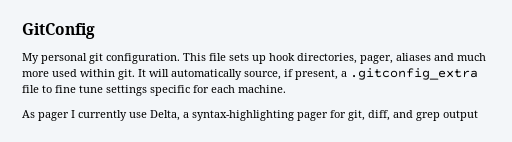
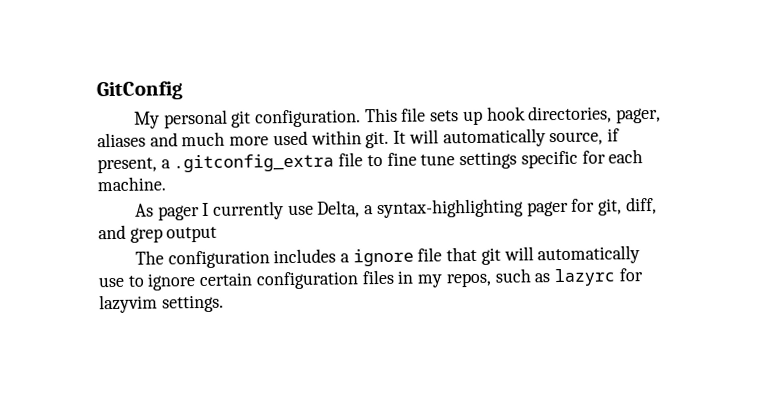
+ The configuration includes a ignore file that git will automatically use to ignore certain configuration files in my repos, such as lazyrc for lazyvim settings.

